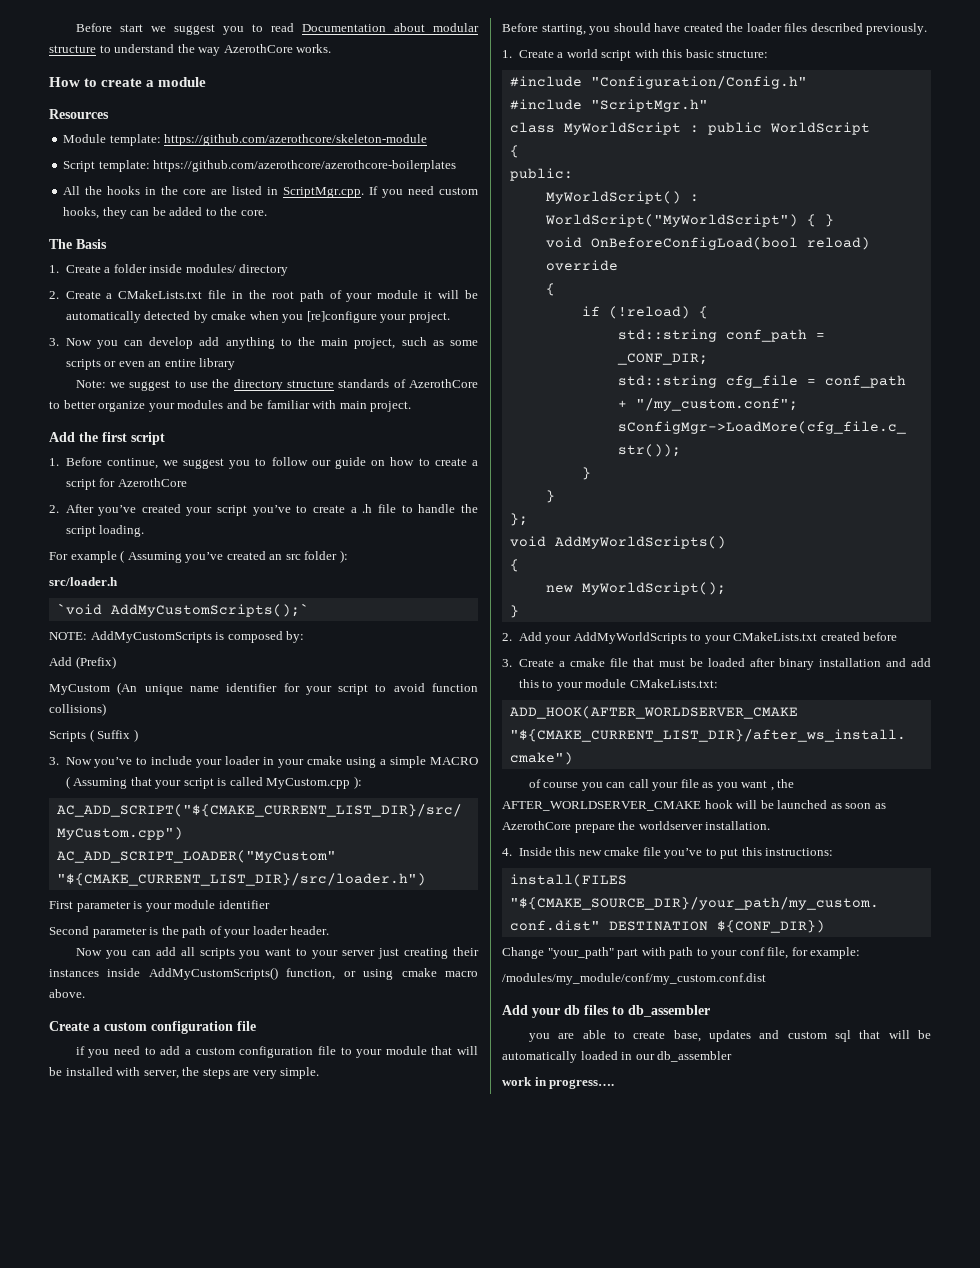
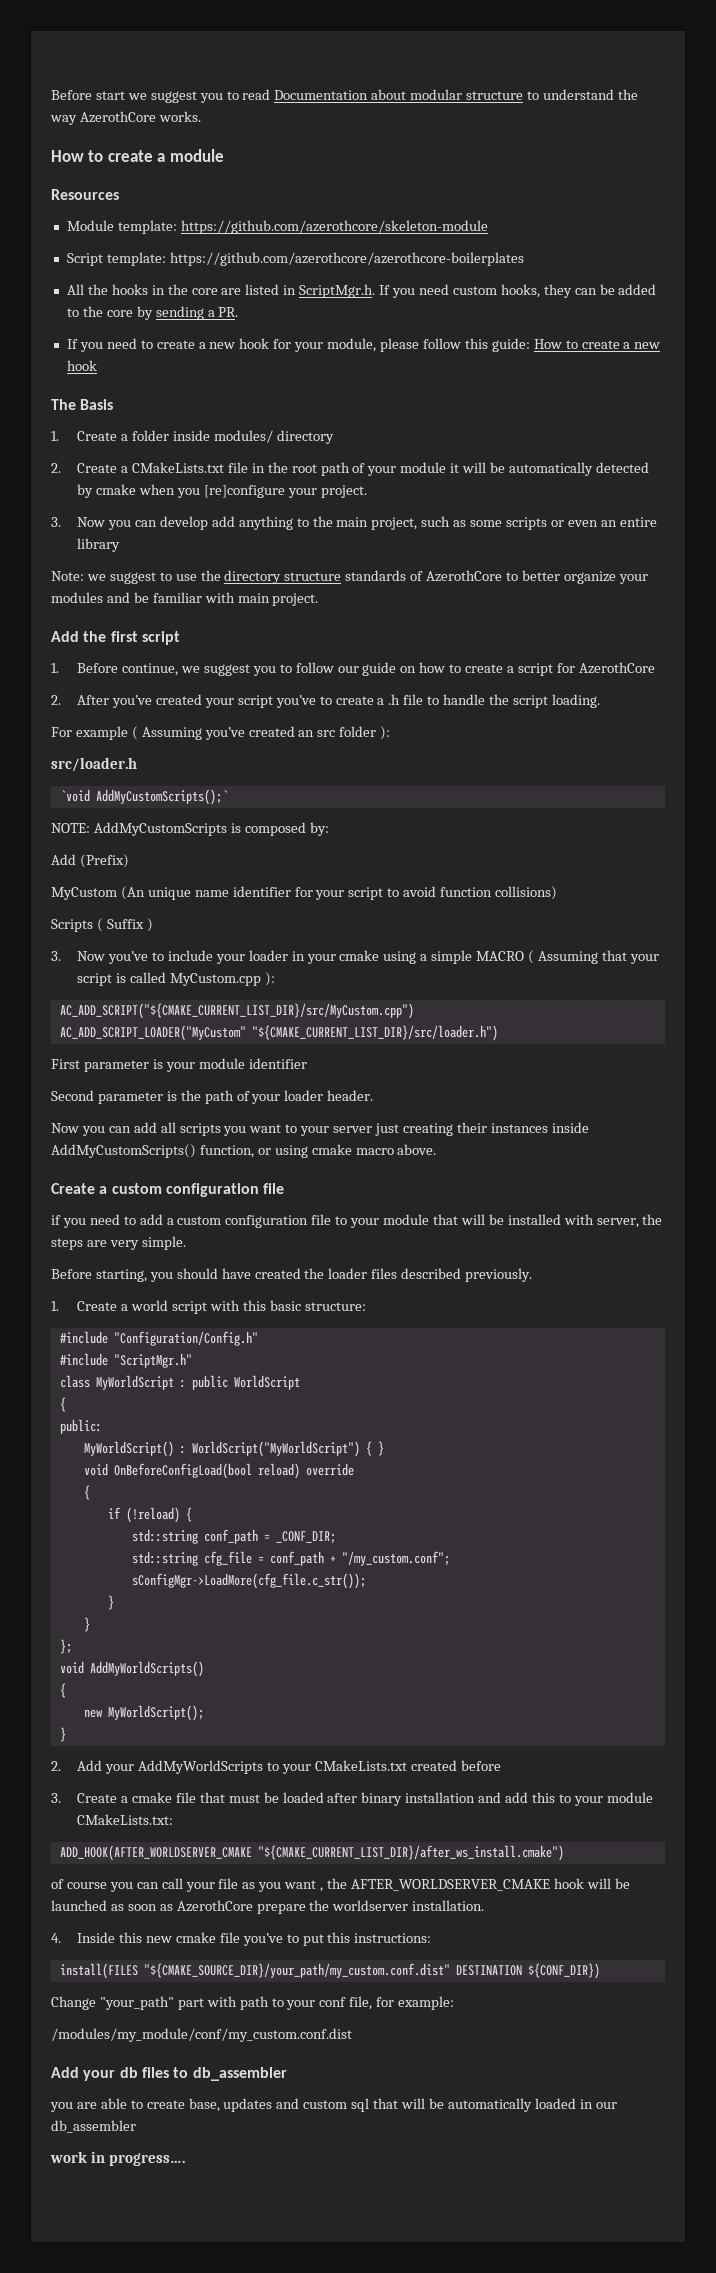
- All the hooks in the core are listed in ScriptMgr.cpp. If you need custom hooks, they can be added to the core.
+ All the hooks in the core are listed in ScriptMgr.h. If you need custom hooks, they can be added to the core by sending a PR.
+ If you need to create a new hook for your module, please follow this guide: How to create a new hook

